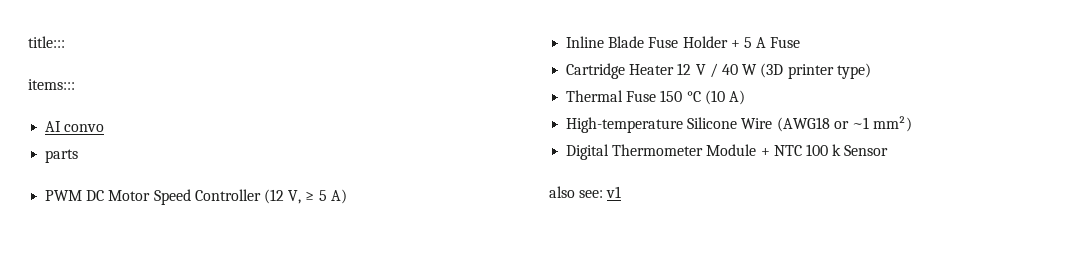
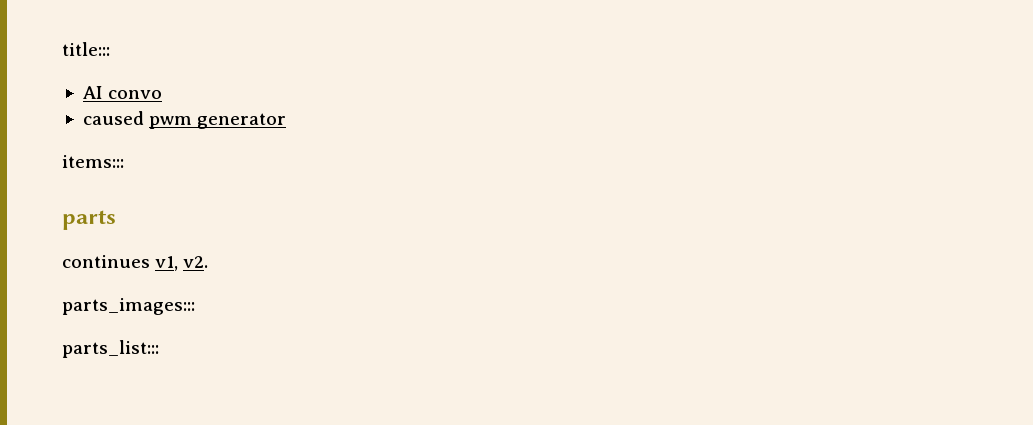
- items:::
+ caused pwm generator
+ items:::
  parts
- PWM DC Motor Speed Controller (12 V, ≥ 5 A)
- Inline Blade Fuse Holder + 5 A Fuse
- Cartridge Heater 12 V / 40 W (3D printer type)
- Thermal Fuse 150 °C (10 A)
- High-temperature Silicone Wire (AWG18 or ~1 mm²)
- Digital Thermometer Module + NTC 100 k Sensor
- also see: v1
+ continues v1, v2.
+ parts_images:::
+ parts_list:::

